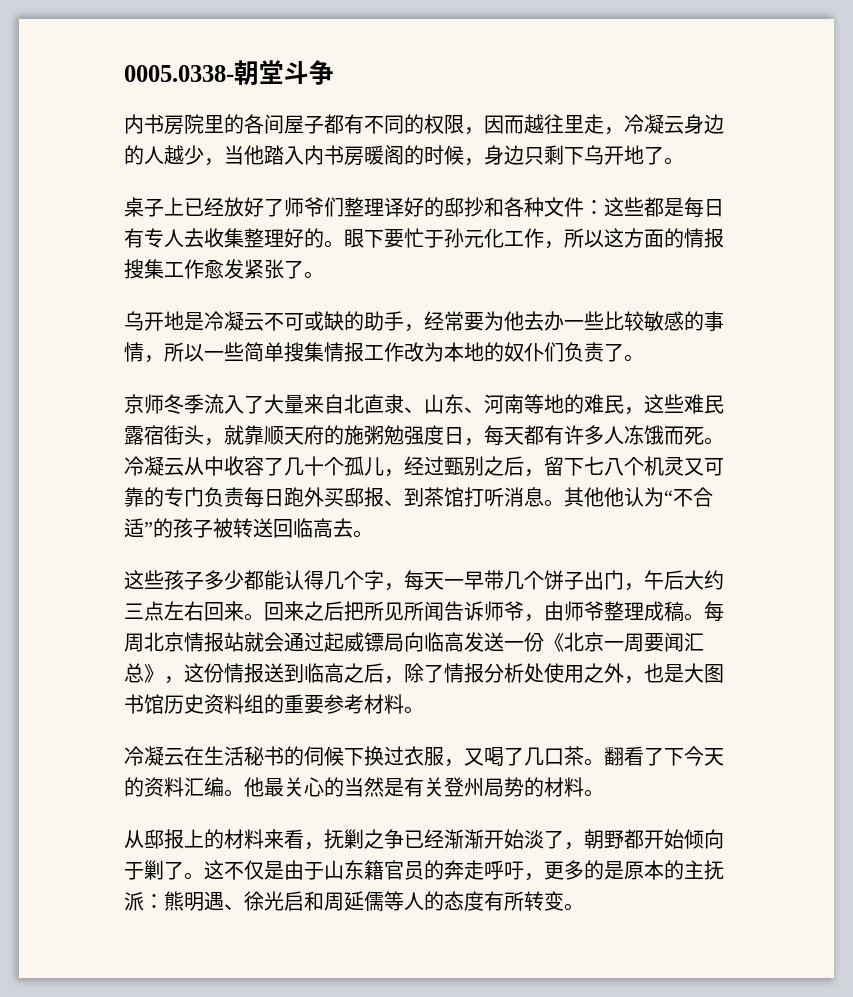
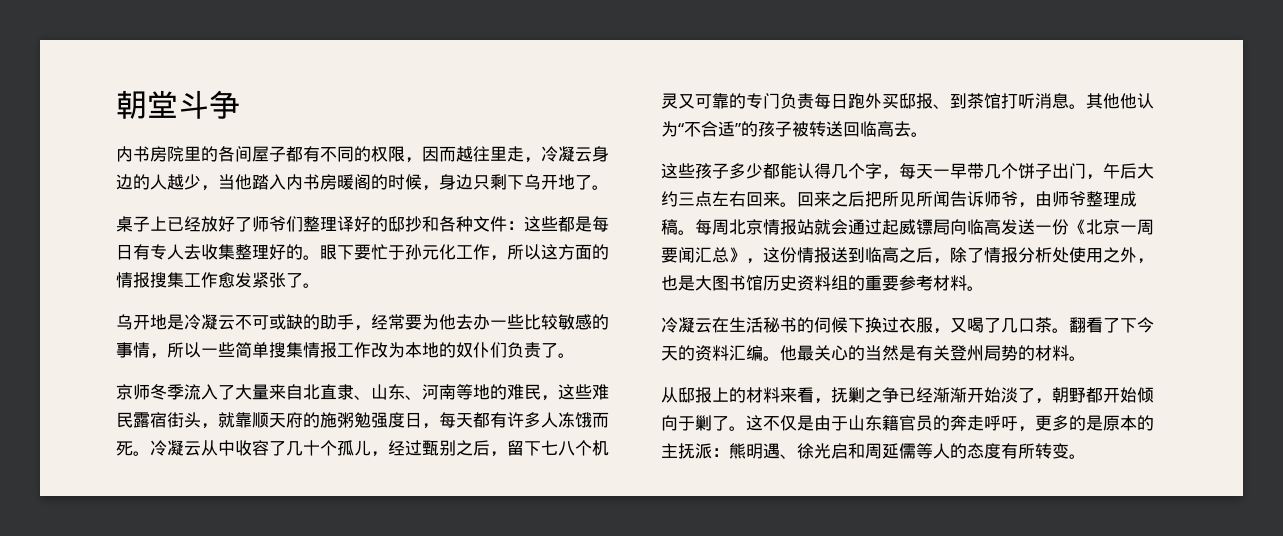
- 0005.0338-朝堂斗争
+ 朝堂斗争

